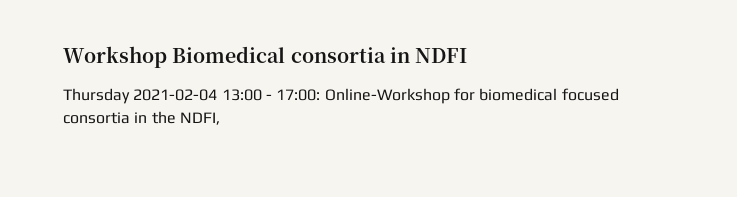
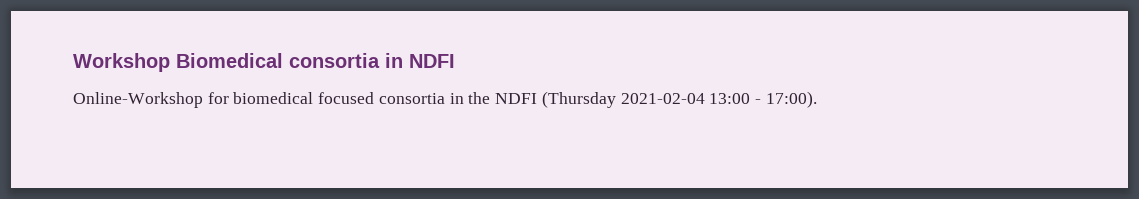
- Thursday 2021-02-04 13:00 - 17:00: Online-Workshop for biomedical focused consortia in the NDFI,
+ Online-Workshop for biomedical focused consortia in the NDFI (Thursday 2021-02-04 13:00 - 17:00).

